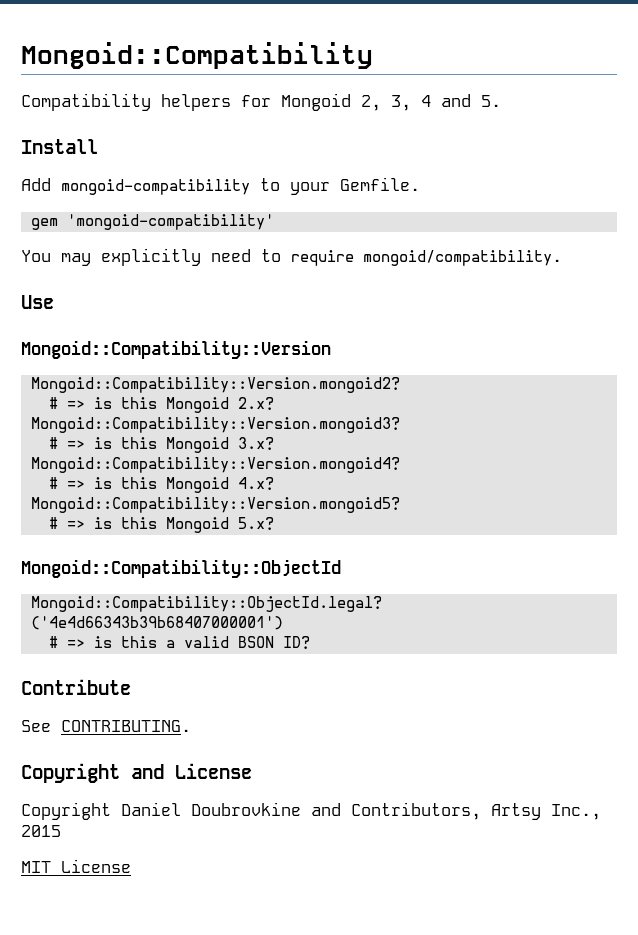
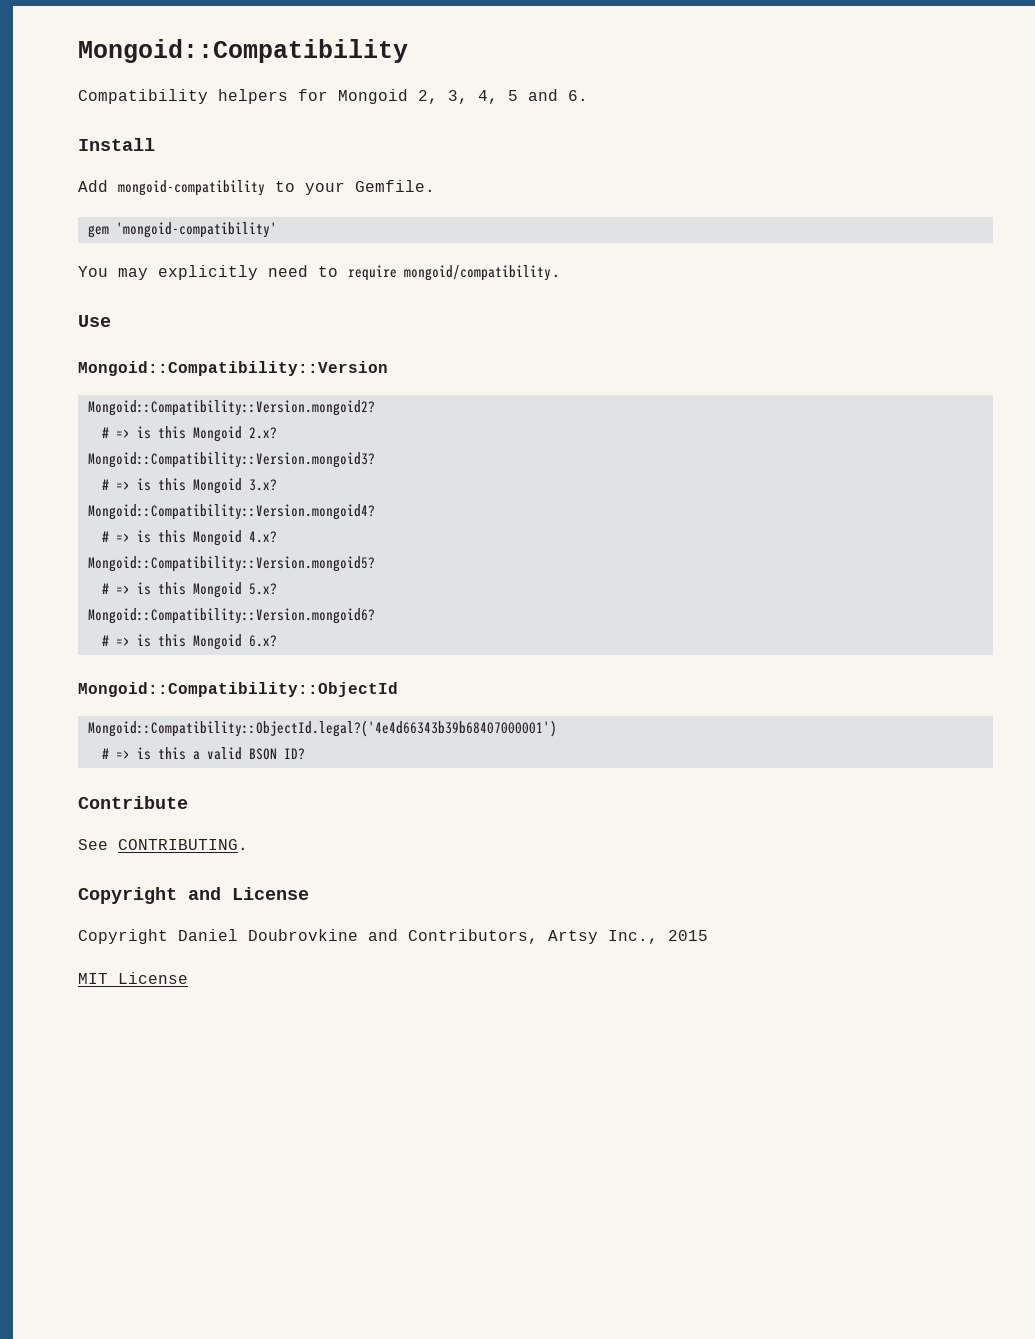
- Compatibility helpers for Mongoid 2, 3, 4 and 5.
+ Compatibility helpers for Mongoid 2, 3, 4, 5 and 6.
+ Mongoid::Compatibility::Version.mongoid6?
+ # => is this Mongoid 6.x?

